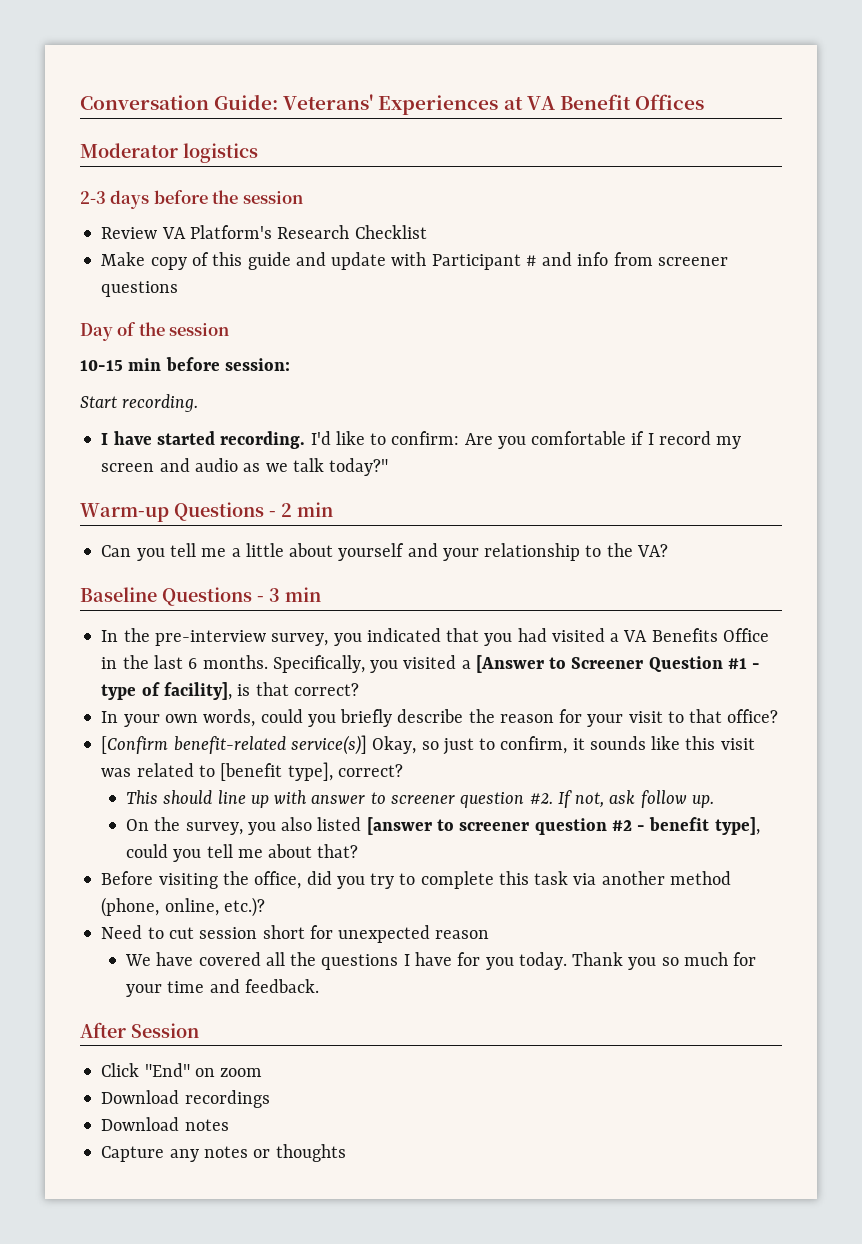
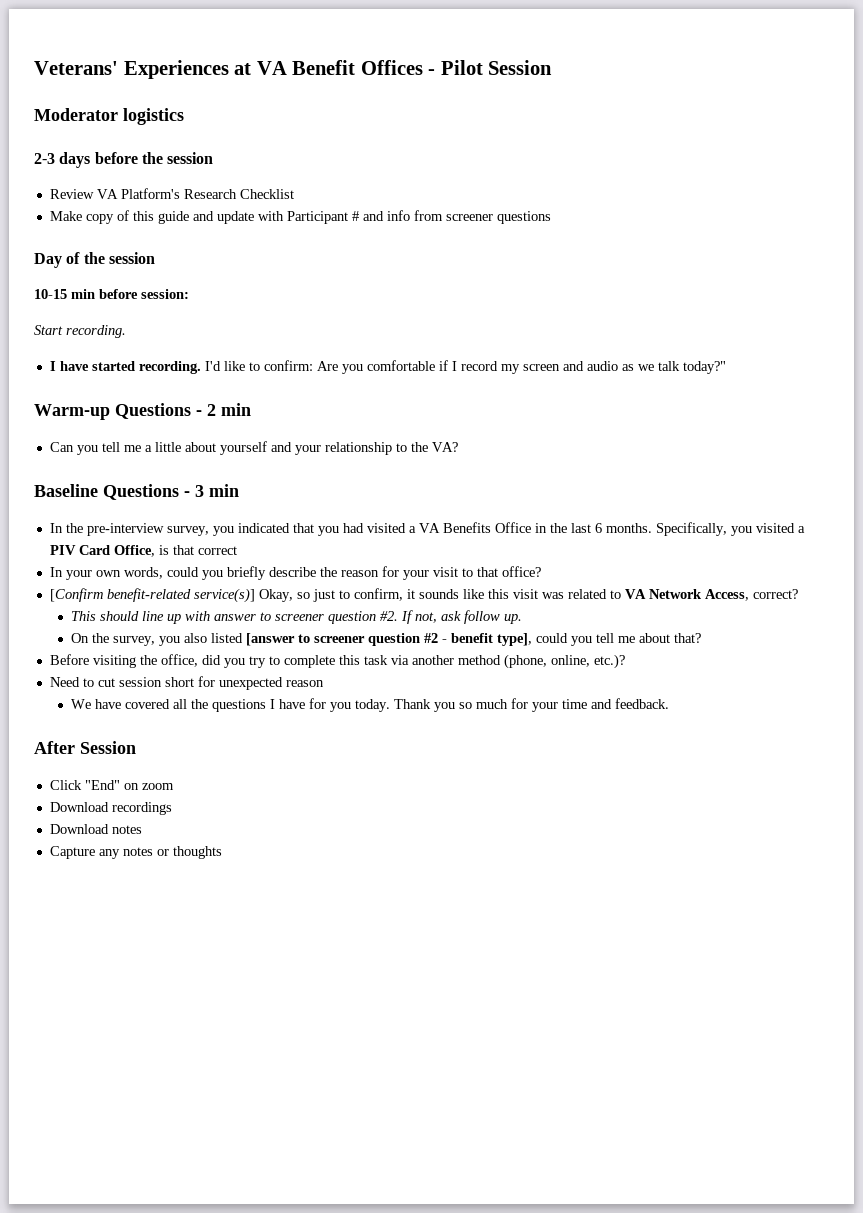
- Conversation Guide: Veterans' Experiences at VA Benefit Offices
+ Veterans' Experiences at VA Benefit Offices - Pilot Session
- Specifically, you visited a [Answer to Screener Question #1 - type of facility], is that correct?
+ Specifically, you visited a PIV Card Office, is that correct
- [Confirm benefit-related service(s)] Okay, so just to confirm, it sounds like this visit was related to [benefit type], correct?
+ [Confirm benefit-related service(s)] Okay, so just to confirm, it sounds like this visit was related to VA Network Access, correct?

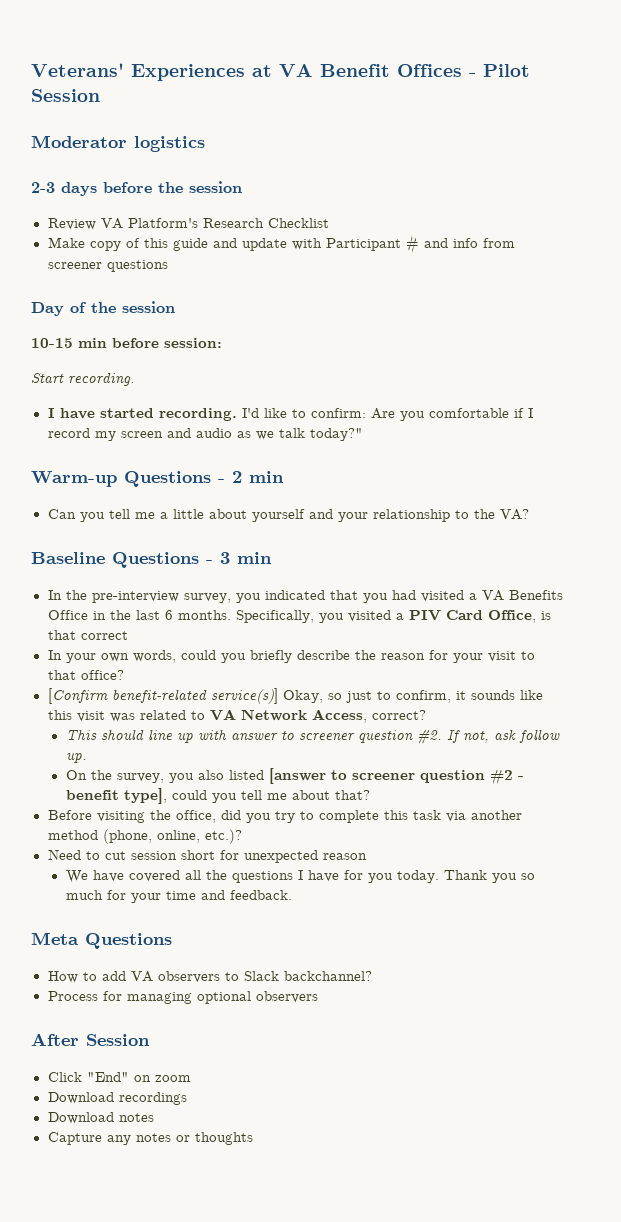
+ Meta Questions
+ How to add VA observers to Slack backchannel?
+ Process for managing optional observers

